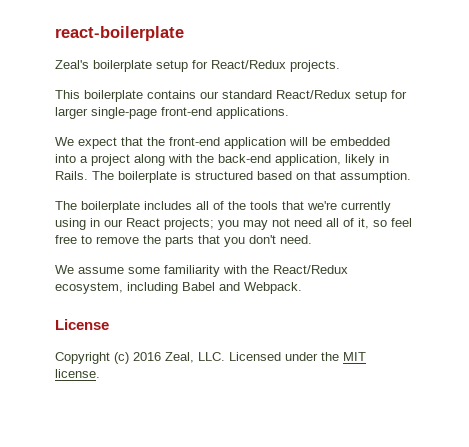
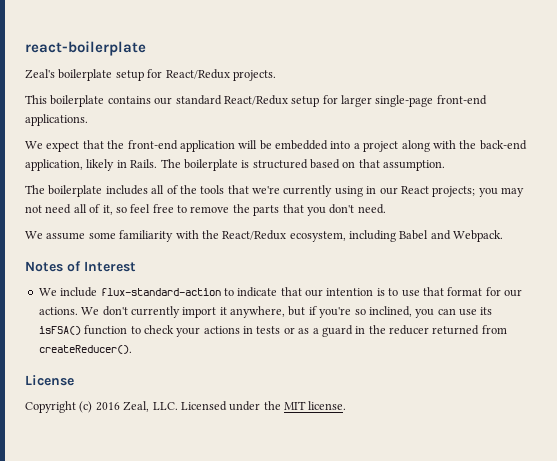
+ Notes of Interest
+ We include flux-standard-action to indicate that our intention is to use that format for our actions. We don't currently import it anywhere, but if you're so inclined, you can use its isFSA() function to check your actions in tests or as a guard in the reducer returned from createReducer().

